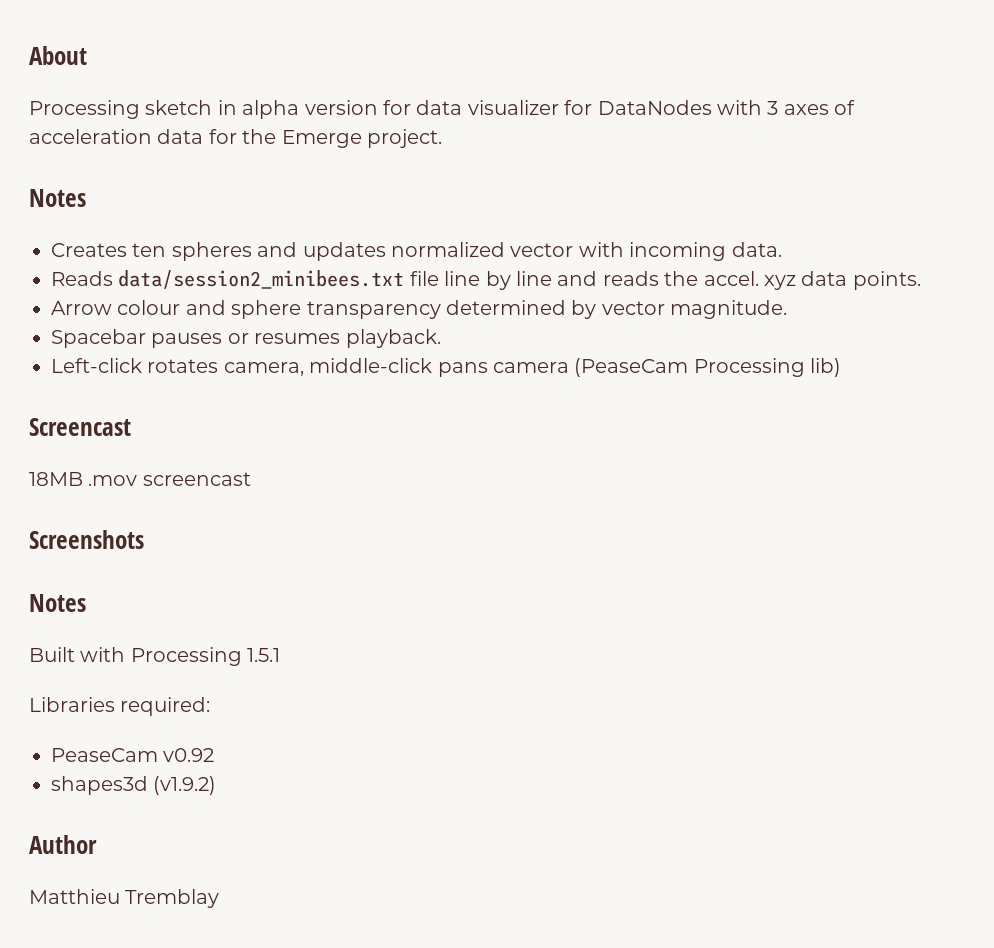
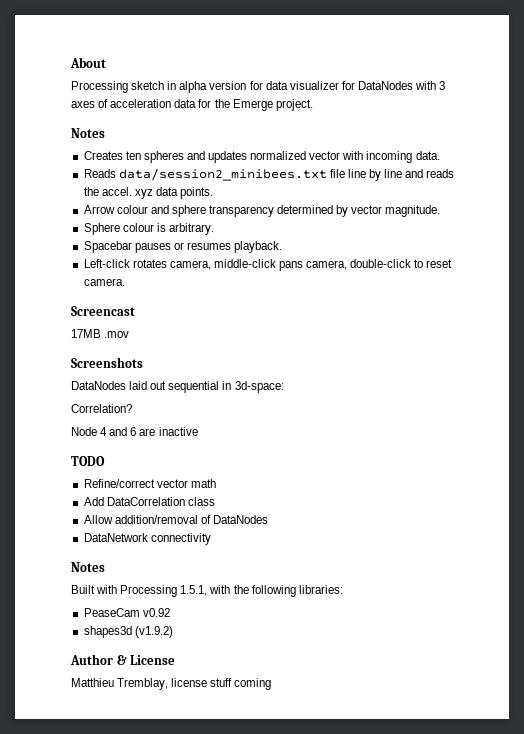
+ Sphere colour is arbitrary.
- Left-click rotates camera, middle-click pans camera (PeaseCam Processing lib)
+ Left-click rotates camera, middle-click pans camera, double-click to reset camera.
- 18MB .mov screencast
+ 17MB .mov
+ DataNodes laid out sequential in 3d-space:
+ Correlation?
+ Node 4 and 6 are inactive
+ TODO
+ Refine/correct vector math
+ Add DataCorrelation class
+ Allow addition/removal of DataNodes
+ DataNetwork connectivity
- Built with Processing 1.5.1
- Libraries required:
+ Built with Processing 1.5.1, with the following libraries:
- Author
+ Author & License
- Matthieu Tremblay
+ Matthieu Tremblay, license stuff coming

